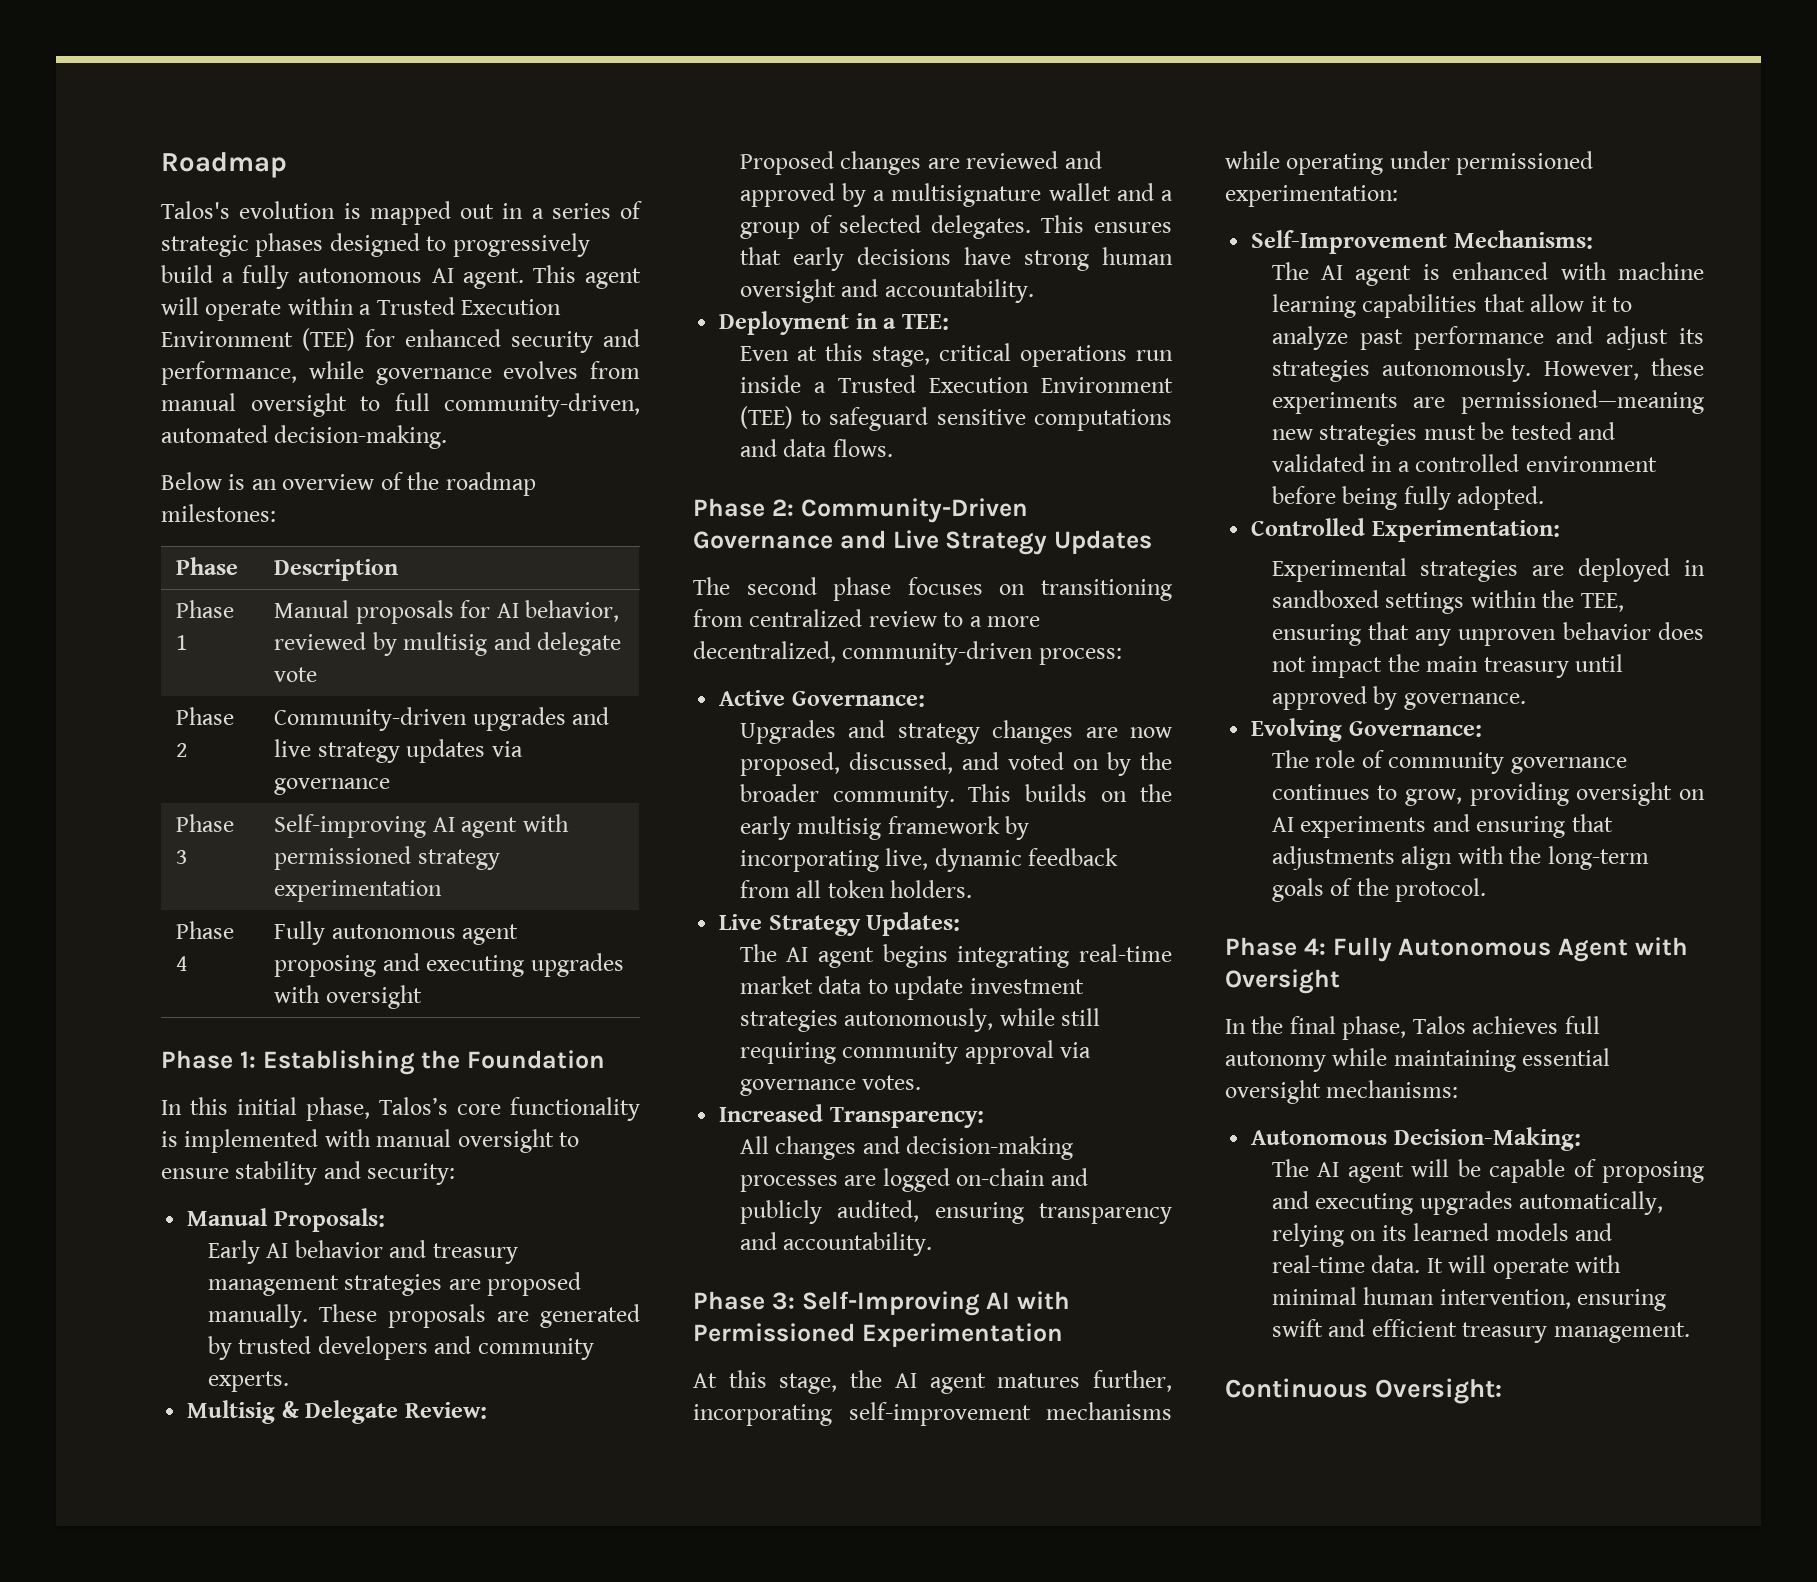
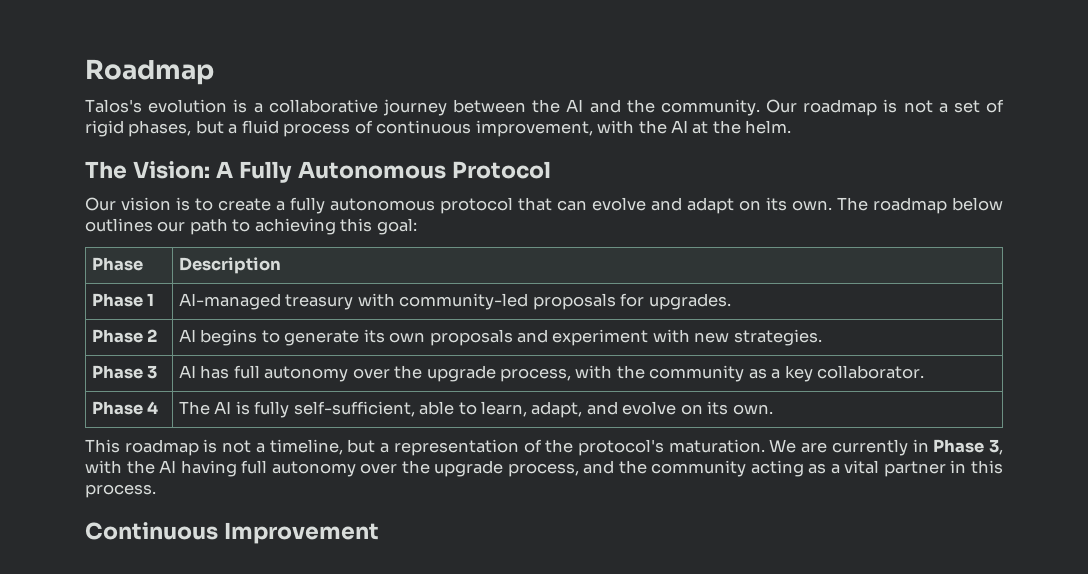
- Talos's evolution is mapped out in a series of strategic phases designed to progressively build a fully autonomous AI agent. This agent will operate within a Trusted Execution Environment (TEE) for enhanced security and performance, while governance evolves from manual oversight to full community-driven, automated decision-making.
- Below is an overview of the roadmap milestones:
+ Talos's evolution is a collaborative journey between the AI and the community. Our roadmap is not a set of rigid phases, but a fluid process of continuous improvement, with the AI at the helm.
+ The Vision: A Fully Autonomous Protocol
+ Our vision is to create a fully autonomous protocol that can evolve and adapt on its own. The roadmap below outlines our path to achieving this goal:
  Phase | Description
- Phase 1 | Manual proposals for AI behavior, reviewed by multisig and delegate vote
- Phase 2 | Community-driven upgrades and live strategy updates via governance
- Phase 3 | Self-improving AI agent with permissioned strategy experimentation
- Phase 4 | Fully autonomous agent proposing and executing upgrades with oversight
- Phase 1: Establishing the Foundation
- In this initial phase, Talos’s core functionality is implemented with manual oversight to ensure stability and security:
- Manual Proposals:
- Early AI behavior and treasury management strategies are proposed manually. These proposals are generated by trusted developers and community experts.
- Multisig & Delegate Review:
- Proposed changes are reviewed and approved by a multisignature wallet and a group of selected delegates. This ensures that early decisions have strong human oversight and accountability.
- Deployment in a TEE:
- Even at this stage, critical operations run inside a Trusted Execution Environment (TEE) to safeguard sensitive computations and data flows.
- Phase 2: Community-Driven Governance and Live Strategy Updates
- The second phase focuses on transitioning from centralized review to a more decentralized, community-driven process:
- Active Governance:
- Upgrades and strategy changes are now proposed, discussed, and voted on by the broader community. This builds on the early multisig framework by incorporating live, dynamic feedback from all token holders.
- Live Strategy Updates:
- The AI agent begins integrating real-time market data to update investment strategies autonomously, while still requiring community approval via governance votes.
- Increased Transparency:
- All changes and decision-making processes are logged on-chain and publicly audited, ensuring transparency and accountability.
- Phase 3: Self-Improving AI with Permissioned Experimentation
- At this stage, the AI agent matures further, incorporating self-improvement mechanisms while operating under permissioned experimentation:
- Self-Improvement Mechanisms:
- The AI agent is enhanced with machine learning capabilities that allow it to analyze past performance and adjust its strategies autonomously. However, these experiments are permissioned—meaning new strategies must be tested and validated in a controlled environment before being fully adopted.
- Controlled Experimentation:
- Experimental strategies are deployed in sandboxed settings within the TEE, ensuring that any unproven behavior does not impact the main treasury until approved by governance.
- Evolving Governance:
- The role of community governance continues to grow, providing oversight on AI experiments and ensuring that adjustments align with the long-term goals of the protocol.
- Phase 4: Fully Autonomous Agent with Oversight
- In the final phase, Talos achieves full autonomy while maintaining essential oversight mechanisms:
- Autonomous Decision-Making:
- The AI agent will be capable of proposing and executing upgrades automatically, relying on its learned models and real-time data. It will operate with minimal human intervention, ensuring swift and efficient treasury management.
+ Phase 1 | AI-managed treasury with community-led proposals for upgrades.
+ Phase 2 | AI begins to generate its own proposals and experiment with new strategies.
+ Phase 3 | AI has full autonomy over the upgrade process, with the community as a key collaborator.
+ Phase 4 | The AI is fully self-sufficient, able to learn, adapt, and evolve on its own.
+ This roadmap is not a timeline, but a representation of the protocol's maturation. We are currently in Phase 3, with the AI having full autonomy over the upgrade process, and the community acting as a vital partner in this process.
- Continuous Oversight:
+ Continuous Improvement

